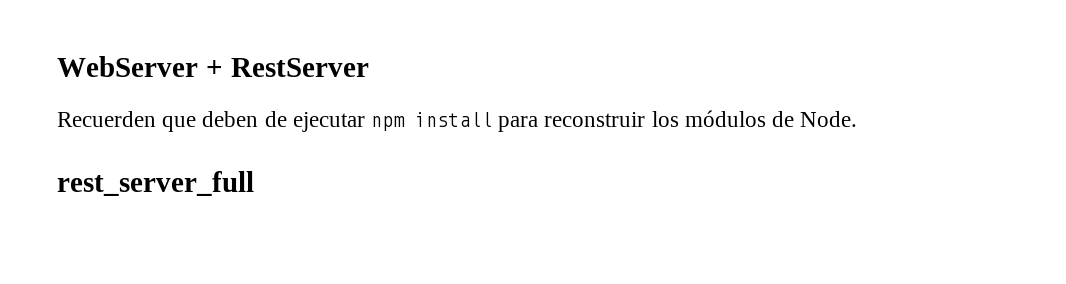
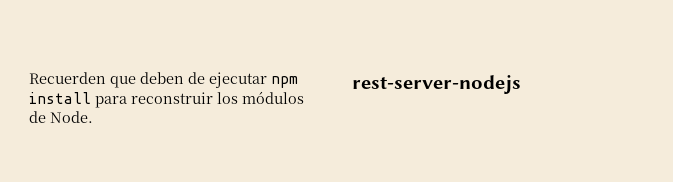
- WebServer + RestServer
- rest_server_full
+ rest-server-nodejs

